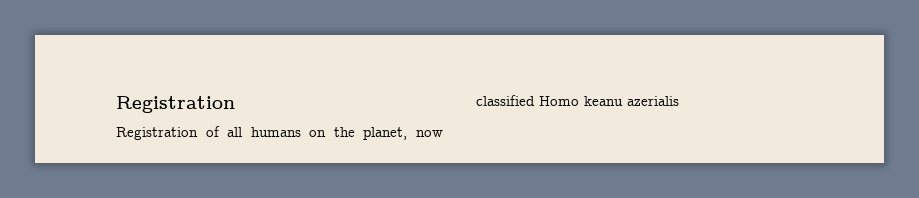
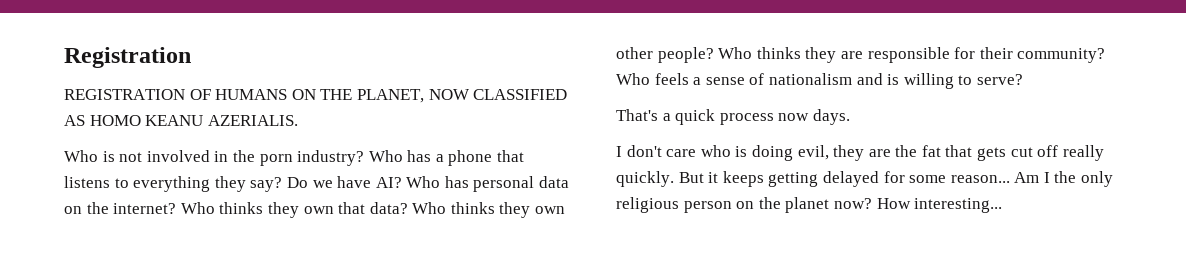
- Registration of all humans on the planet, now classified Homo keanu azerialis
+ REGISTRATION OF HUMANS ON THE PLANET, NOW CLASSIFIED AS HOMO KEANU AZERIALIS.
+ Who is not involved in the porn industry? Who has a phone that listens to everything they say? Do we have AI? Who has personal data on the internet? Who thinks they own that data? Who thinks they own other people? Who thinks they are responsible for their community? Who feels a sense of nationalism and is willing to serve?
+ That's a quick process now days.
+ I don't care who is doing evil, they are the fat that gets cut off really quickly. But it keeps getting delayed for some reason... Am I the only religious person on the planet now? How interesting...

